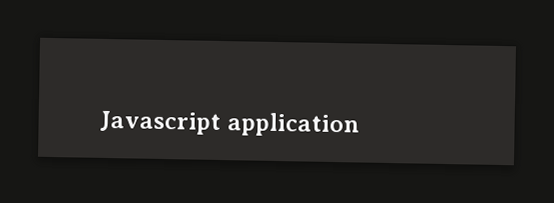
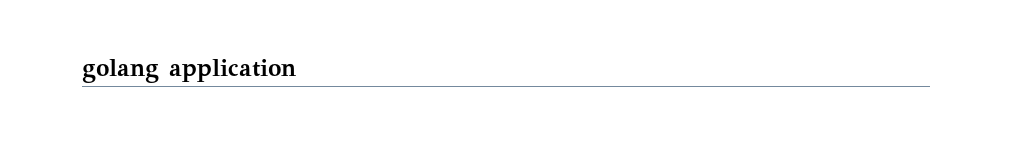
- Javascript application
+ golang application

